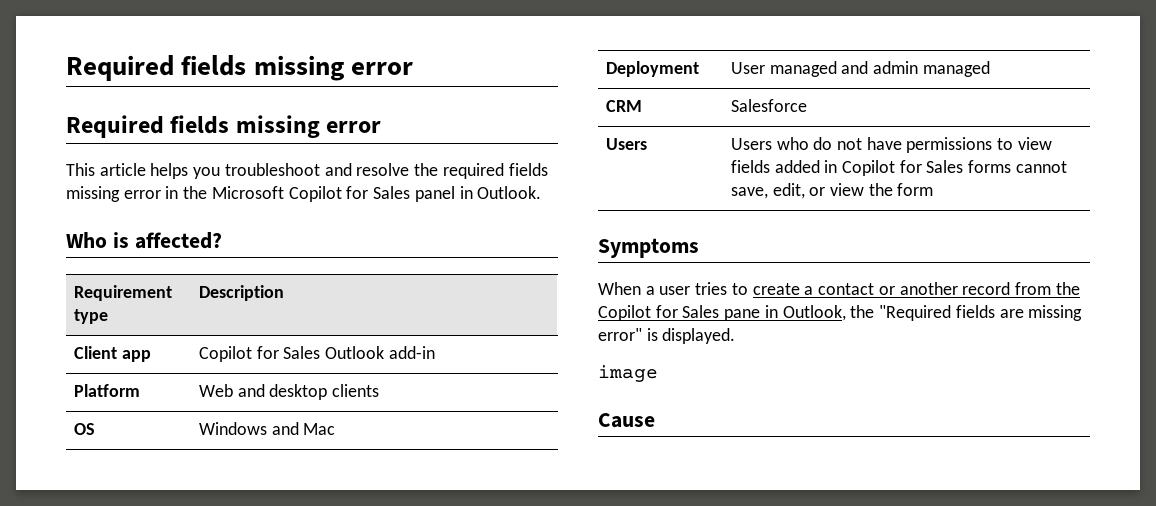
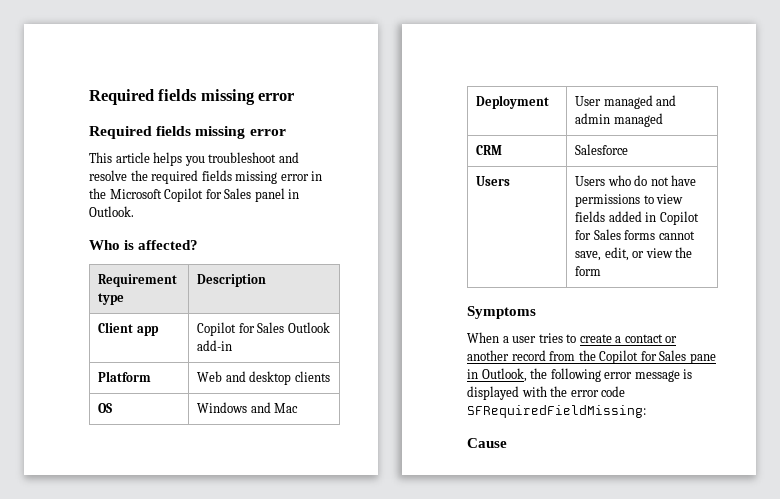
- When a user tries to create a contact or another record from the Copilot for Sales pane in Outlook, the "Required fields are missing error" is displayed.
- image
+ When a user tries to create a contact or another record from the Copilot for Sales pane in Outlook, the following error message is displayed with the error code SFRequiredFieldMissing:

